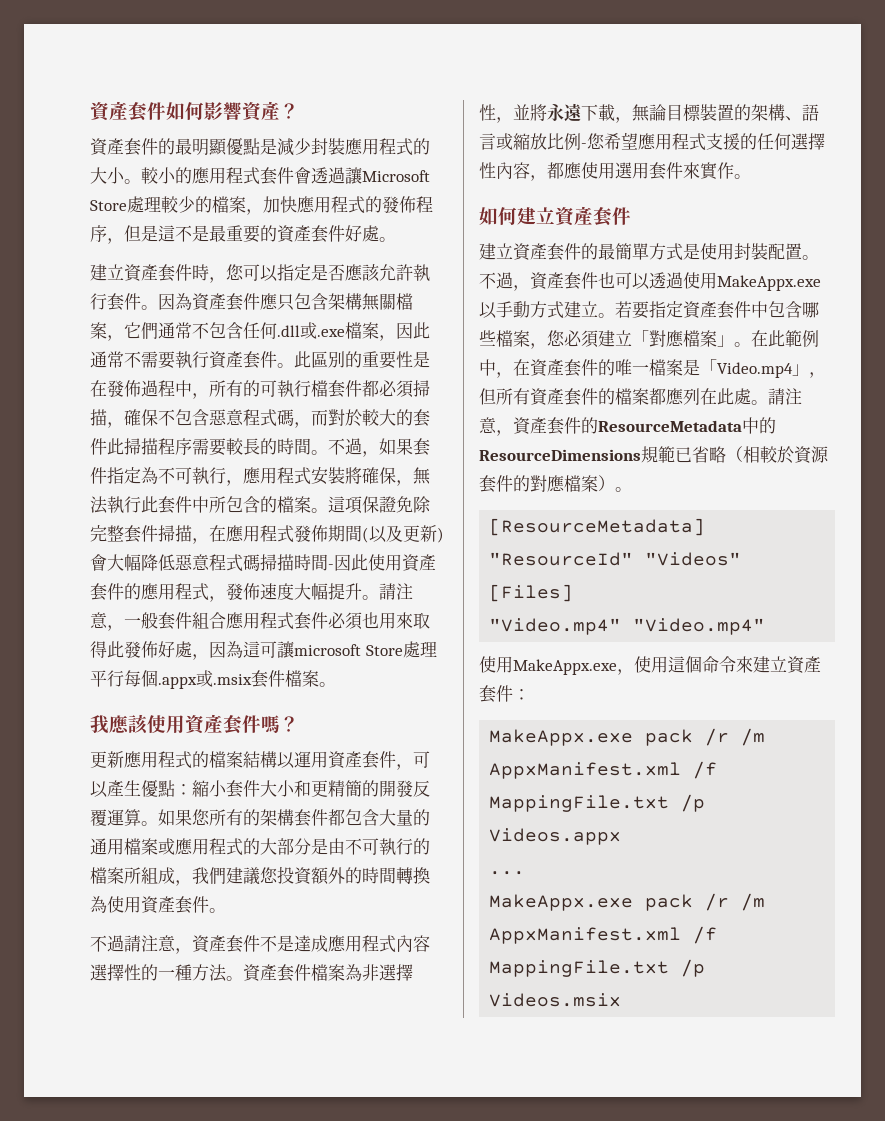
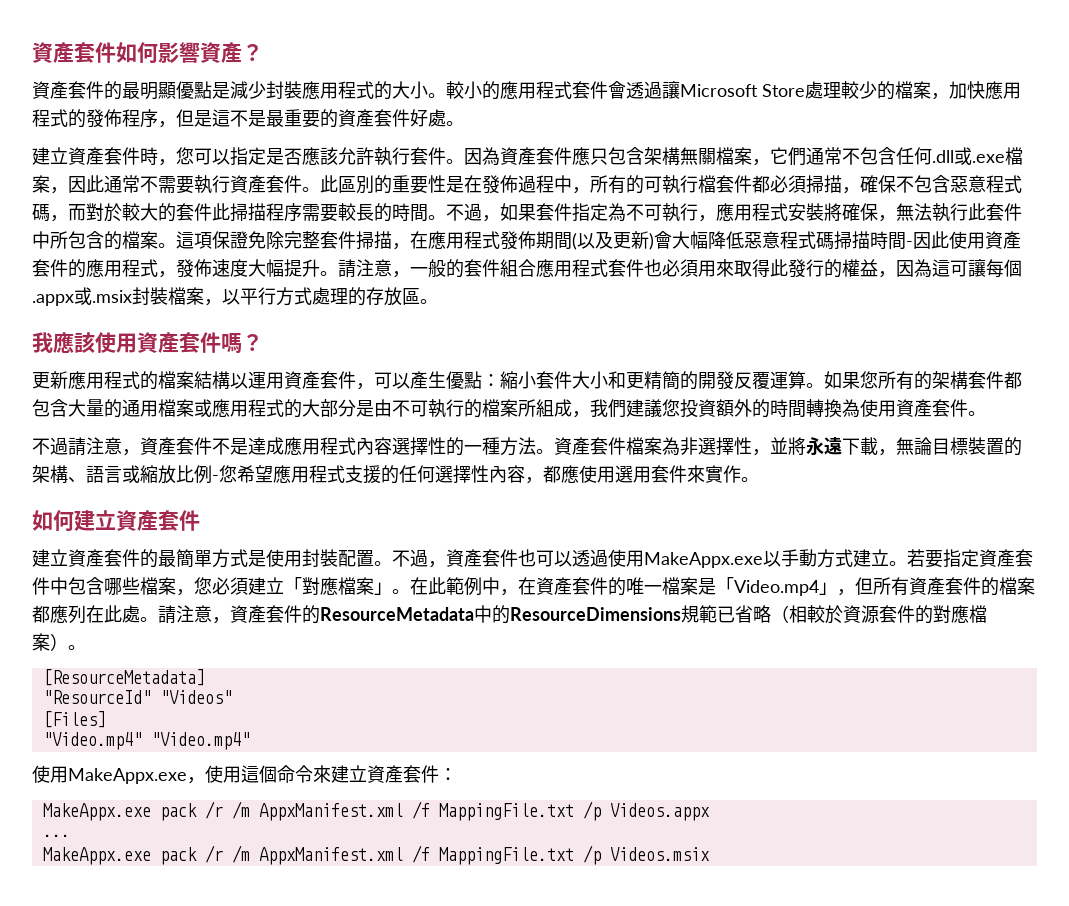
- 請注意，一般套件組合應用程式套件必須也用來取得此發佈好處，因為這可讓microsoft Store處理平行每個.appx或.msix套件檔案。
+ 請注意，一般的套件組合應用程式套件也必須用來取得此發行的權益，因為這可讓每個.appx或.msix封裝檔案，以平行方式處理的存放區。

